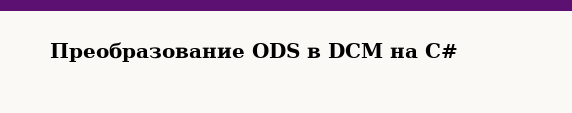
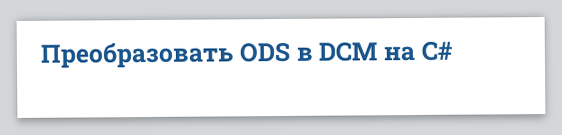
- Преобразование ODS в DCM на C#
+ Преобразовать ODS в DCM на C#

